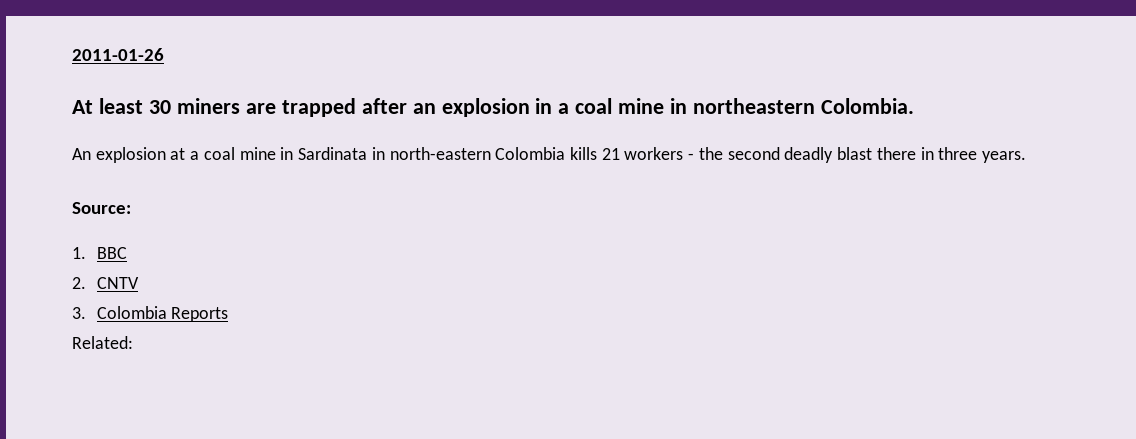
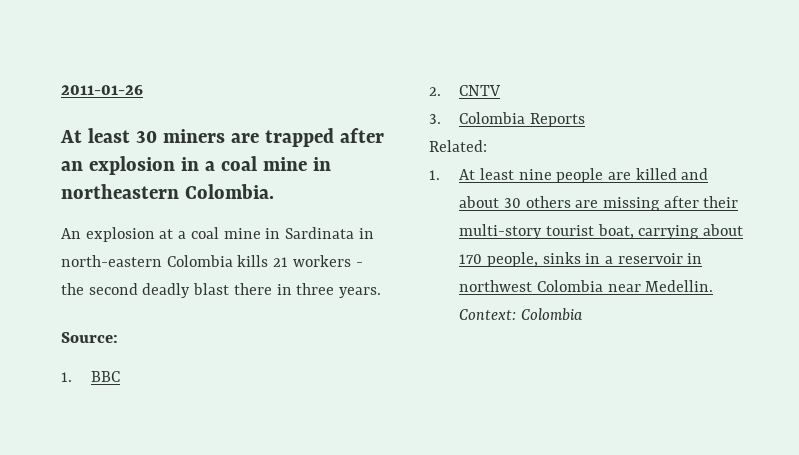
+ 1. At least nine people are killed and about 30 others are missing after their multi-story tourist boat, carrying about 170 people, sinks in a reservoir in northwest Colombia near Medellin. Context: Colombia

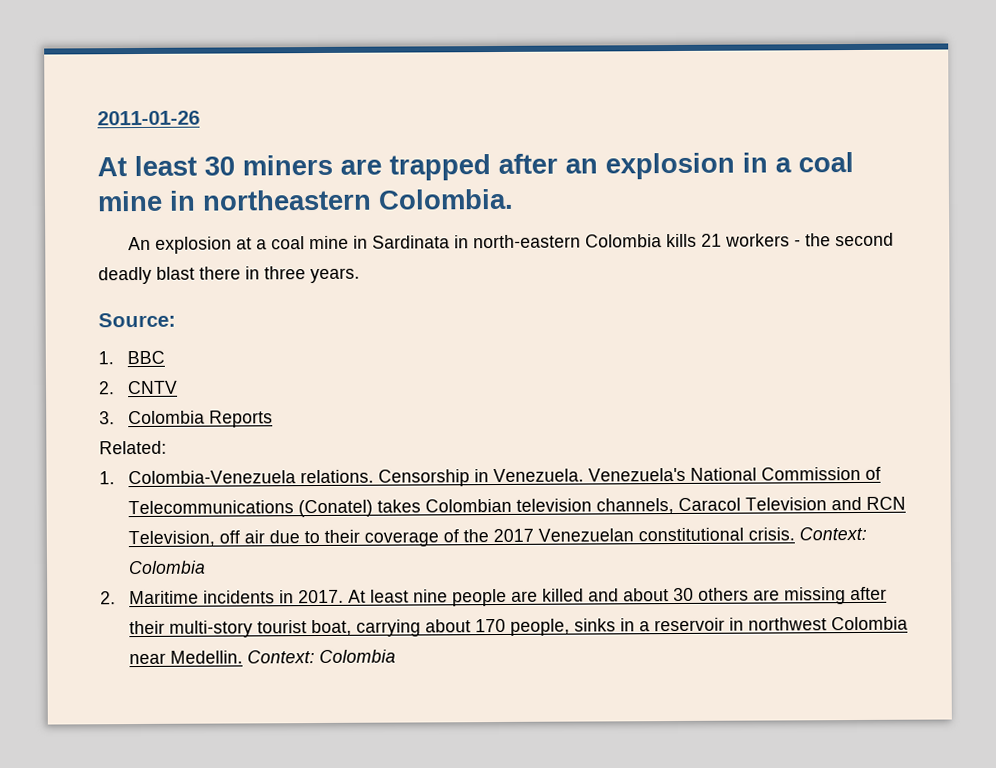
- 1. At least nine people are killed and about 30 others are missing after their multi-story tourist boat, carrying about 170 people, sinks in a reservoir in northwest Colombia near Medellin.
+ 1. Colombia-Venezuela relations. Censorship in Venezuela. Venezuela's National Commission of Telecommunications (Conatel) takes Colombian television channels, Caracol Television and RCN Television, off air due to their coverage of the 2017 Venezuelan constitutional crisis. Context: Colombia
+ 2. Maritime incidents in 2017. At least nine people are killed and about 30 others are missing after their multi-story tourist boat, carrying about 170 people, sinks in a reservoir in northwest Colombia near Medellin.

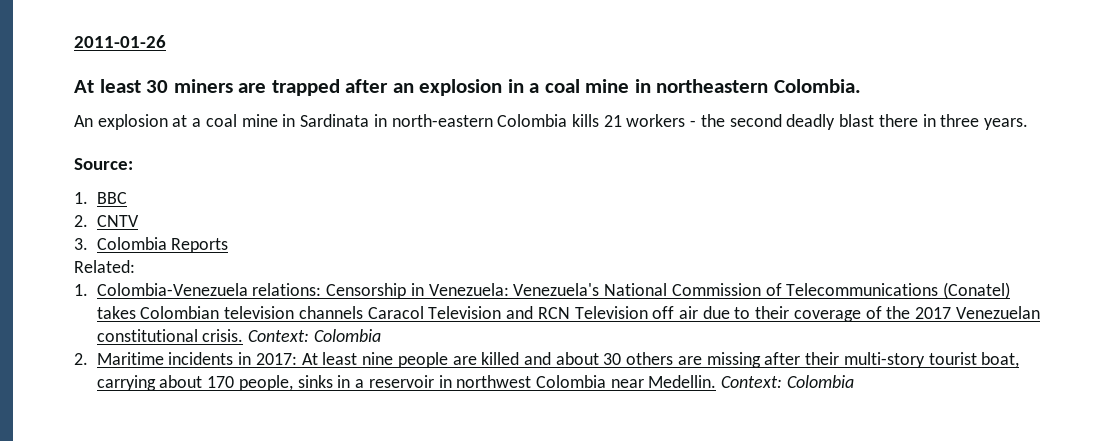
- 1. Colombia-Venezuela relations. Censorship in Venezuela. Venezuela's National Commission of Telecommunications (Conatel) takes Colombian television channels, Caracol Television and RCN Television, off air due to their coverage of the 2017 Venezuelan constitutional crisis.
+ 1. Colombia-Venezuela relations: Censorship in Venezuela: Venezuela's National Commission of Telecommunications (Conatel) takes Colombian television channels Caracol Television and RCN Television off air due to their coverage of the 2017 Venezuelan constitutional crisis.
- 2. Maritime incidents in 2017. At least nine people are killed and about 30 others are missing after their multi-story tourist boat, carrying about 170 people, sinks in a reservoir in northwest Colombia near Medellin.
+ 2. Maritime incidents in 2017: At least nine people are killed and about 30 others are missing after their multi-story tourist boat, carrying about 170 people, sinks in a reservoir in northwest Colombia near Medellin.

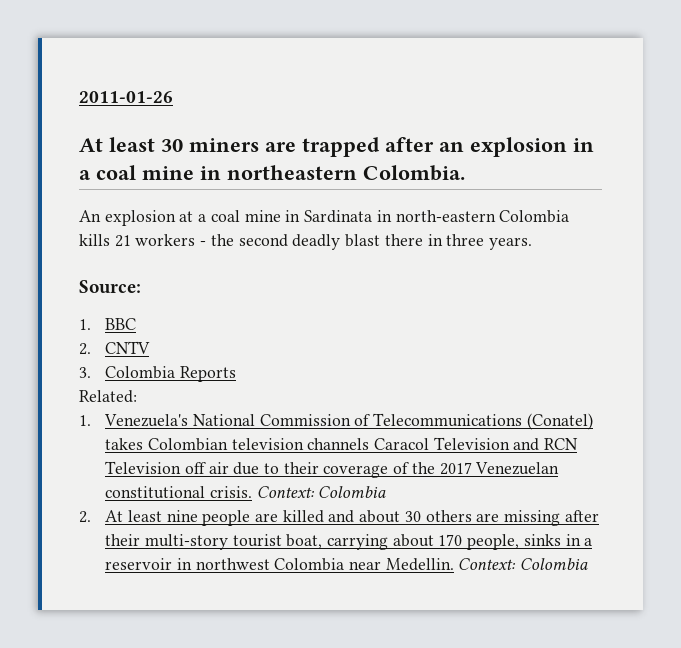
- 1. Colombia-Venezuela relations: Censorship in Venezuela: Venezuela's National Commission of Telecommunications (Conatel) takes Colombian television channels Caracol Television and RCN Television off air due to their coverage of the 2017 Venezuelan constitutional crisis.
+ 1. Venezuela's National Commission of Telecommunications (Conatel) takes Colombian television channels Caracol Television and RCN Television off air due to their coverage of the 2017 Venezuelan constitutional crisis.
- 2. Maritime incidents in 2017: At least nine people are killed and about 30 others are missing after their multi-story tourist boat, carrying about 170 people, sinks in a reservoir in northwest Colombia near Medellin.
+ 2. At least nine people are killed and about 30 others are missing after their multi-story tourist boat, carrying about 170 people, sinks in a reservoir in northwest Colombia near Medellin.

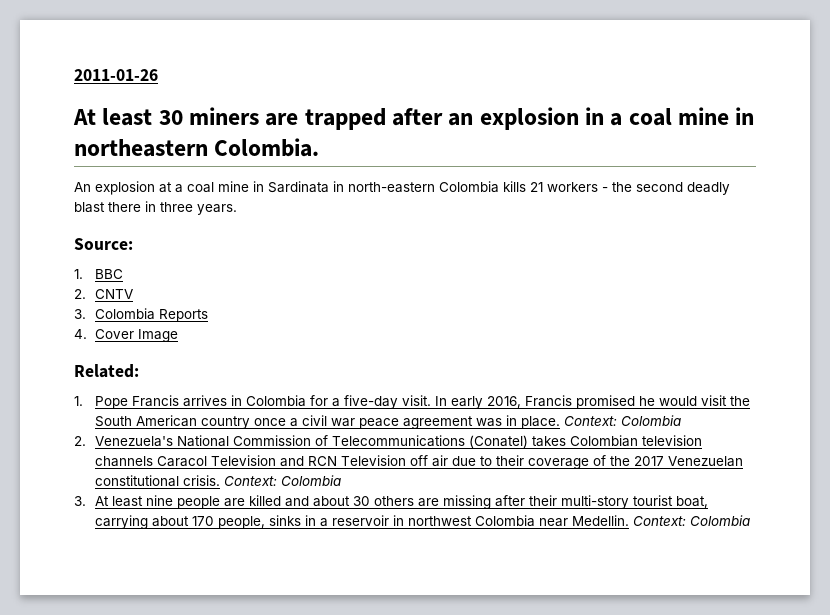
+ 4. Cover Image
  Related:
- 1. Venezuela's National Commission of Telecommunications (Conatel) takes Colombian television channels Caracol Television and RCN Television off air due to their coverage of the 2017 Venezuelan constitutional crisis.
+ 1. Pope Francis arrives in Colombia for a five-day visit. In early 2016, Francis promised he would visit the South American country once a civil war peace agreement was in place. Context: Colombia
+ 2. Venezuela's National Commission of Telecommunications (Conatel) takes Colombian television channels Caracol Television and RCN Television off air due to their coverage of the 2017 Venezuelan constitutional crisis.
- 2. At least nine people are killed and about 30 others are missing after their multi-story tourist boat, carrying about 170 people, sinks in a reservoir in northwest Colombia near Medellin.
+ 3. At least nine people are killed and about 30 others are missing after their multi-story tourist boat, carrying about 170 people, sinks in a reservoir in northwest Colombia near Medellin.

